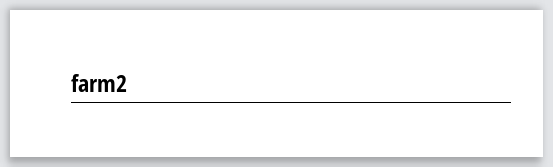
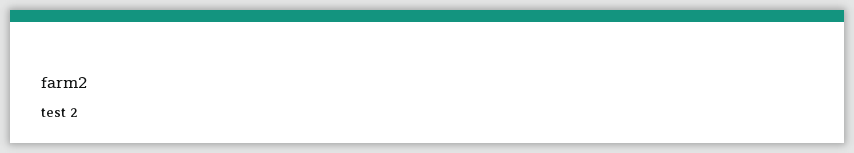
+ test 2

